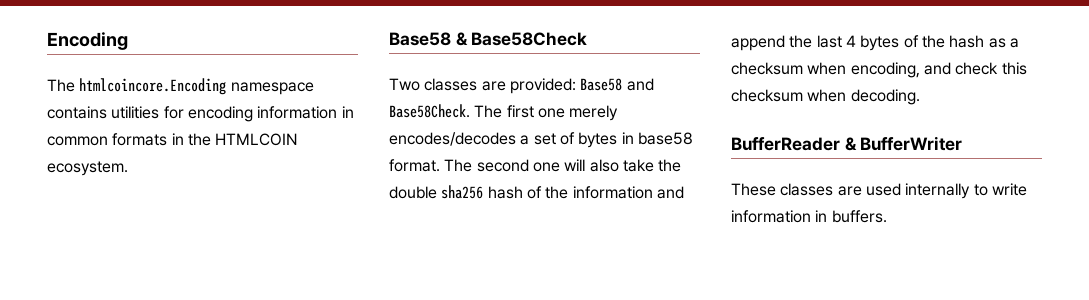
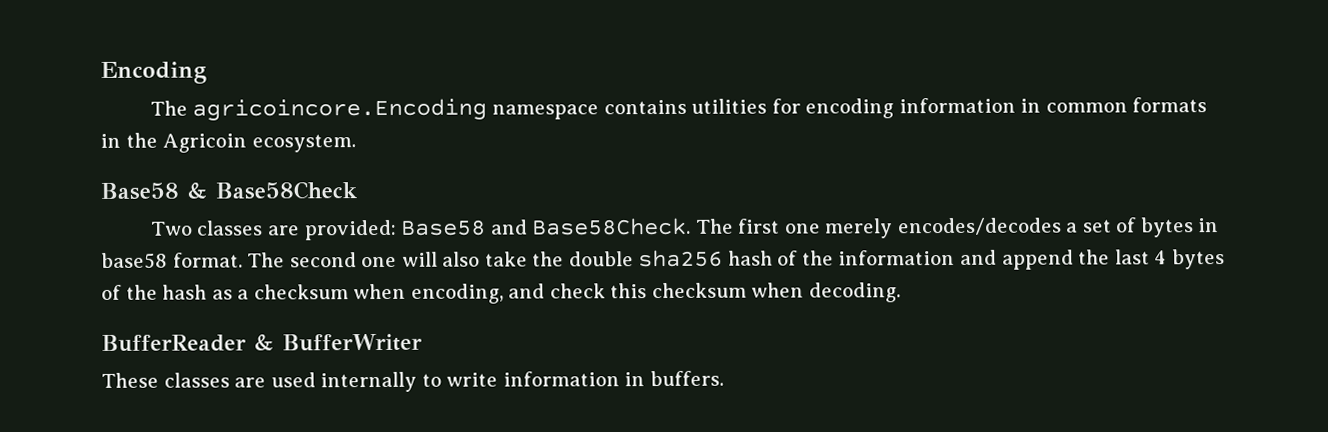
- The htmlcoincore.Encoding namespace contains utilities for encoding information in common formats in the HTMLCOIN ecosystem.
+ The agricoincore.Encoding namespace contains utilities for encoding information in common formats in the Agricoin ecosystem.

